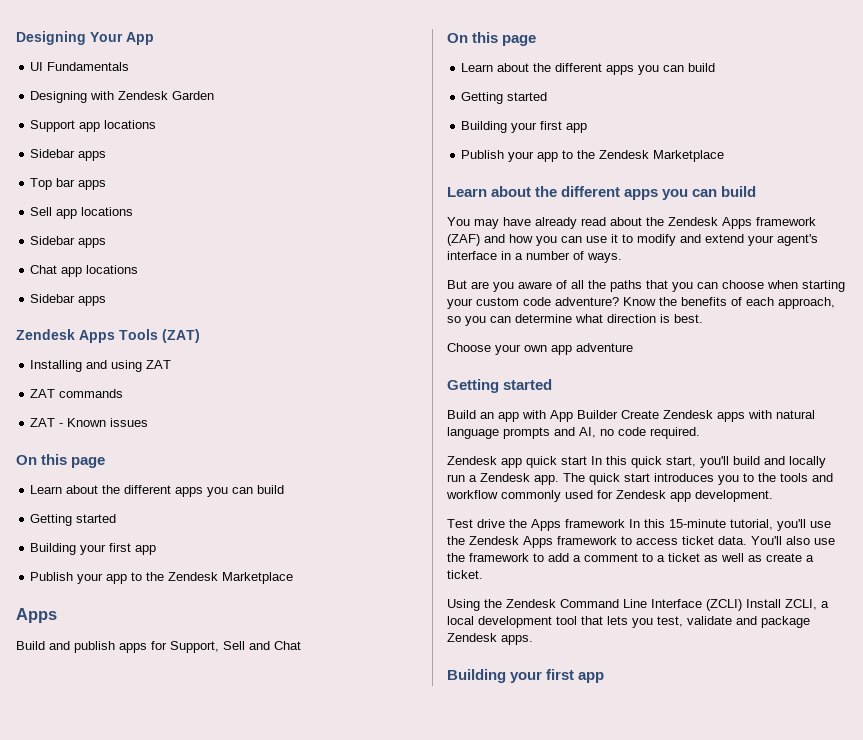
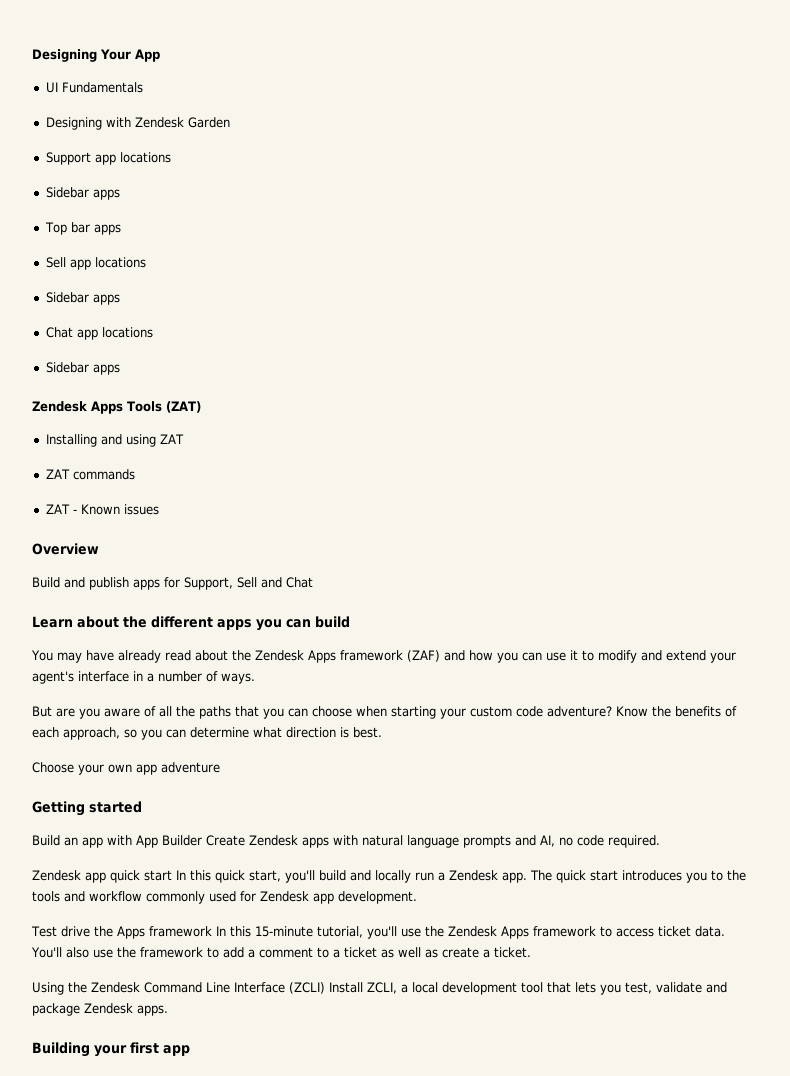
  ZAT - Known issues
- On this page
- Learn about the different apps you can build
- Getting started
- Building your first app
- Publish your app to the Zendesk Marketplace
- Apps
+ Overview
  Build and publish apps for Support, Sell and Chat
- On this page
- Learn about the different apps you can build
- Getting started
- Building your first app
- Publish your app to the Zendesk Marketplace

